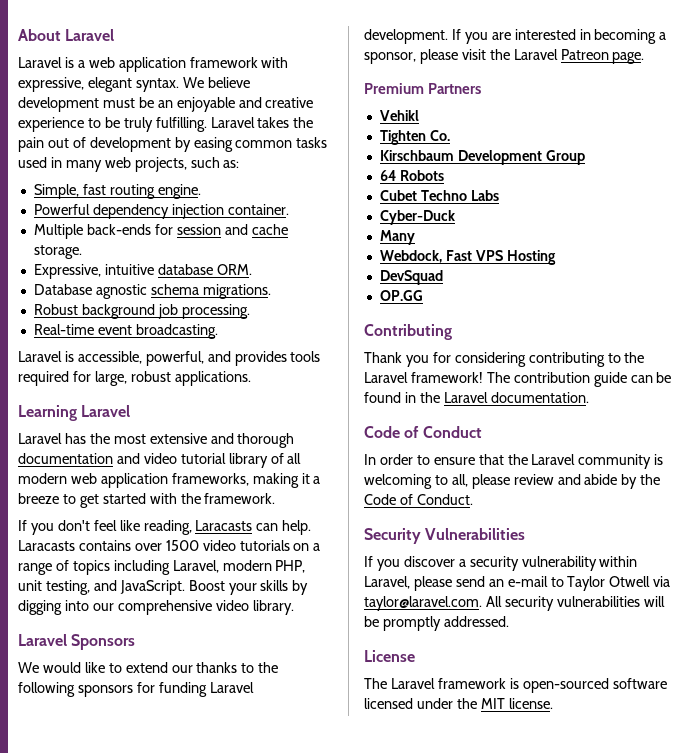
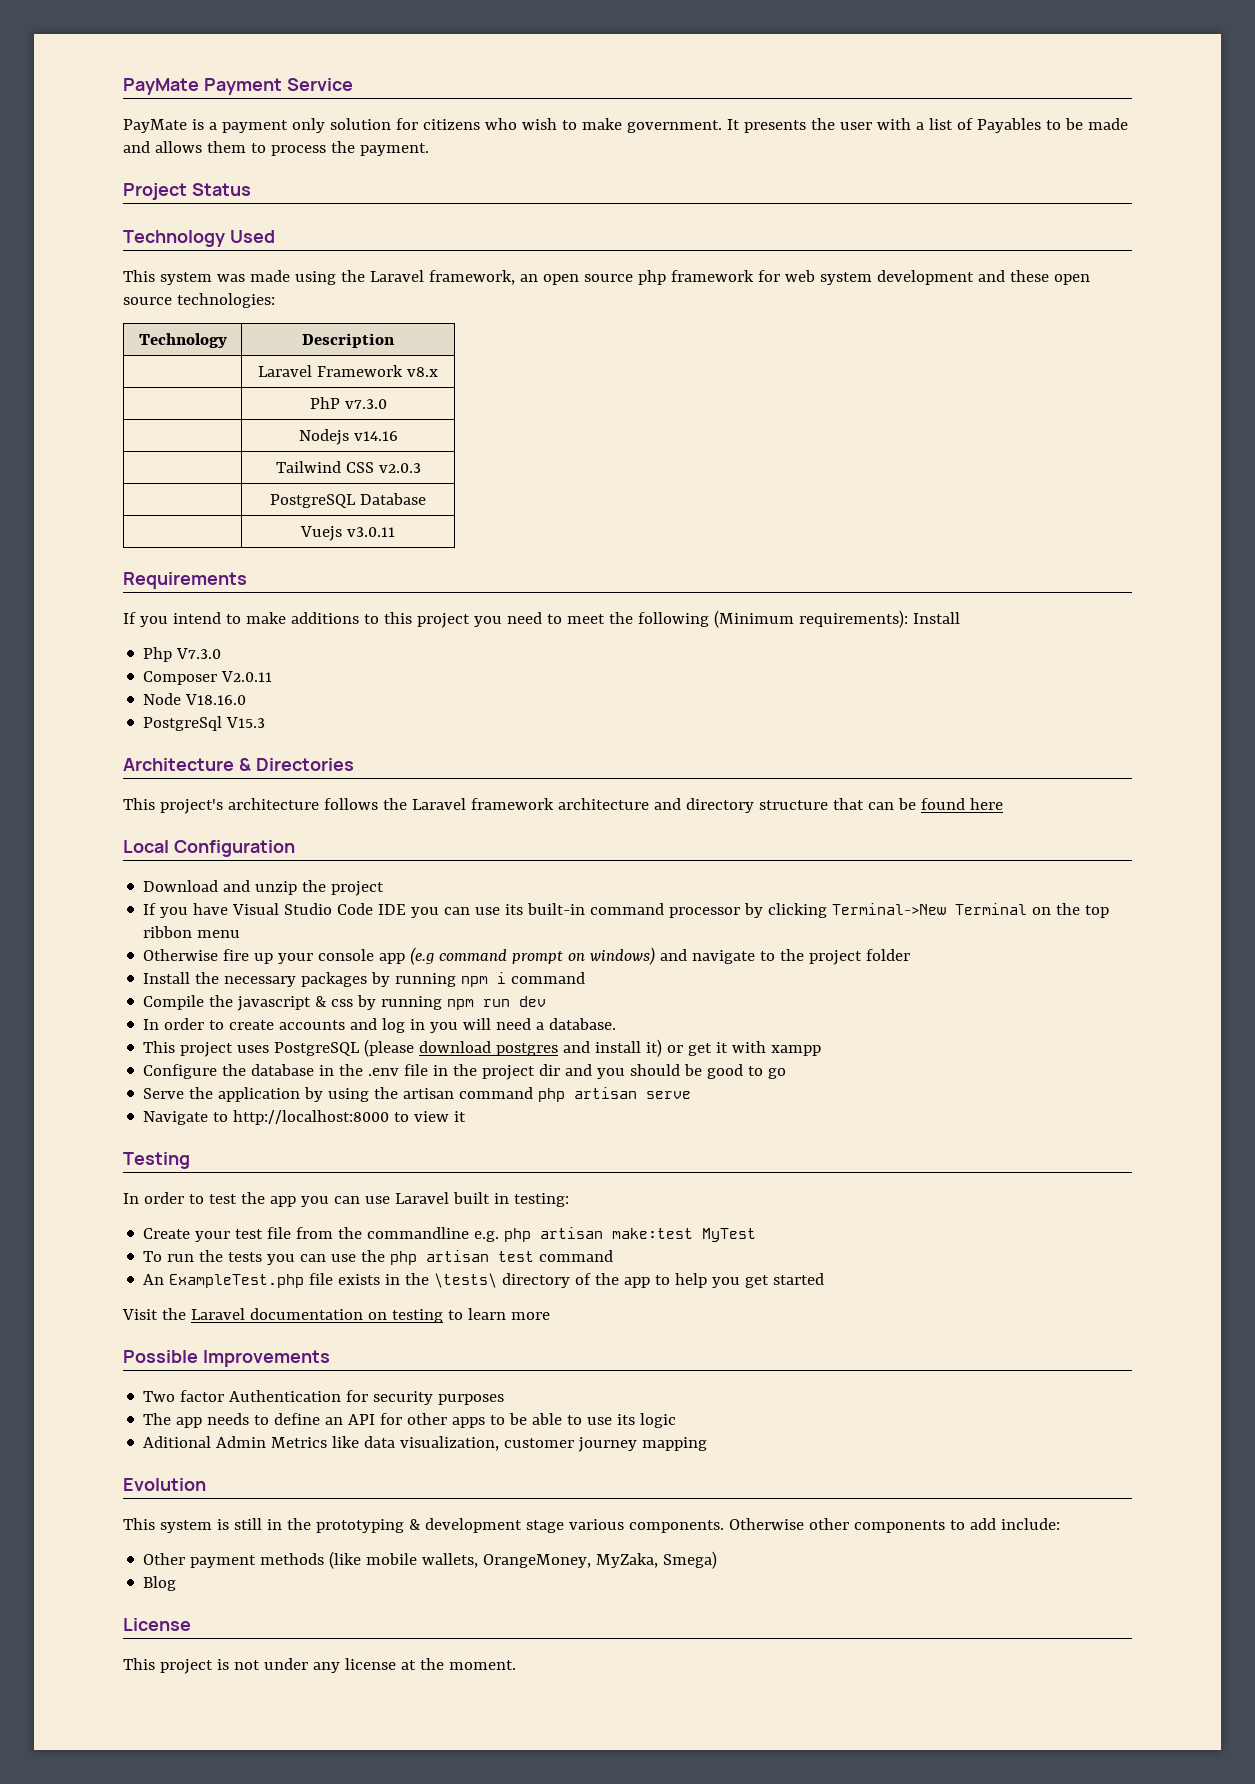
- About Laravel
- Laravel is a web application framework with expressive, elegant syntax. We believe development must be an enjoyable and creative experience to be truly fulfilling. Laravel takes the pain out of development by easing common tasks used in many web projects, such as:
- Simple, fast routing engine.
- Powerful dependency injection container.
- Multiple back-ends for session and cache storage.
- Expressive, intuitive database ORM.
- Database agnostic schema migrations.
- Robust background job processing.
- Real-time event broadcasting.
- Laravel is accessible, powerful, and provides tools required for large, robust applications.
- Learning Laravel
- Laravel has the most extensive and thorough documentation and video tutorial library of all modern web application frameworks, making it a breeze to get started with the framework.
- If you don't feel like reading, Laracasts can help. Laracasts contains over 1500 video tutorials on a range of topics including Laravel, modern PHP, unit testing, and JavaScript. Boost your skills by digging into our comprehensive video library.
- Laravel Sponsors
- We would like to extend our thanks to the following sponsors for funding Laravel development. If you are interested in becoming a sponsor, please visit the Laravel Patreon page.
- Premium Partners
- Vehikl
- Tighten Co.
- Kirschbaum Development Group
- 64 Robots
- Cubet Techno Labs
- Cyber-Duck
- Many
- Webdock, Fast VPS Hosting
- DevSquad
- OP.GG
- Contributing
- Thank you for considering contributing to the Laravel framework! The contribution guide can be found in the Laravel documentation.
- Code of Conduct
- In order to ensure that the Laravel community is welcoming to all, please review and abide by the Code of Conduct.
- Security Vulnerabilities
- If you discover a security vulnerability within Laravel, please send an e-mail to Taylor Otwell via taylor@laravel.com. All security vulnerabilities will be promptly addressed.
+ PayMate Payment Service
+ PayMate is a payment only solution for citizens who wish to make government. It presents the user with a list of Payables to be made and allows them to process the payment.
+ Project Status
+ Technology Used
+ This system was made using the Laravel framework, an open source php framework for web system development and these open source technologies:
+ Technology | Description
+ | Laravel Framework v8.x
+ | PhP v7.3.0
+ | Nodejs v14.16
+ | Tailwind CSS v2.0.3
+ | PostgreSQL Database
+ | Vuejs v3.0.11
+ Requirements
+ If you intend to make additions to this project you need to meet the following (Minimum requirements): Install
+ Php V7.3.0
+ Composer V2.0.11
+ Node V18.16.0
+ PostgreSql V15.3
+ Architecture & Directories
+ This project's architecture follows the Laravel framework architecture and directory structure that can be found here
+ Local Configuration
+ Download and unzip the project
+ If you have Visual Studio Code IDE you can use its built-in command processor by clicking Terminal->New Terminal on the top ribbon menu
+ Otherwise fire up your console app (e.g command prompt on windows) and navigate to the project folder
+ Install the necessary packages by running npm i command
+ Compile the javascript & css by running npm run dev
+ In order to create accounts and log in you will need a database.
+ This project uses PostgreSQL (please download postgres and install it) or get it with xampp
+ Configure the database in the .env file in the project dir and you should be good to go
+ Serve the application by using the artisan command php artisan serve
+ Navigate to http://localhost:8000 to view it
+ Testing
+ In order to test the app you can use Laravel built in testing:
+ Create your test file from the commandline e.g. php artisan make:test MyTest
+ To run the tests you can use the php artisan test command
+ An ExampleTest.php file exists in the \tests\ directory of the app to help you get started
+ Visit the Laravel documentation on testing to learn more
+ Possible Improvements
+ Two factor Authentication for security purposes
+ The app needs to define an API for other apps to be able to use its logic
+ Aditional Admin Metrics like data visualization, customer journey mapping
+ Evolution
+ This system is still in the prototyping & development stage various components. Otherwise other components to add include:
+ Other payment methods (like mobile wallets, OrangeMoney, MyZaka, Smega)
+ Blog
  License
- The Laravel framework is open-sourced software licensed under the MIT license.
+ This project is not under any license at the moment.

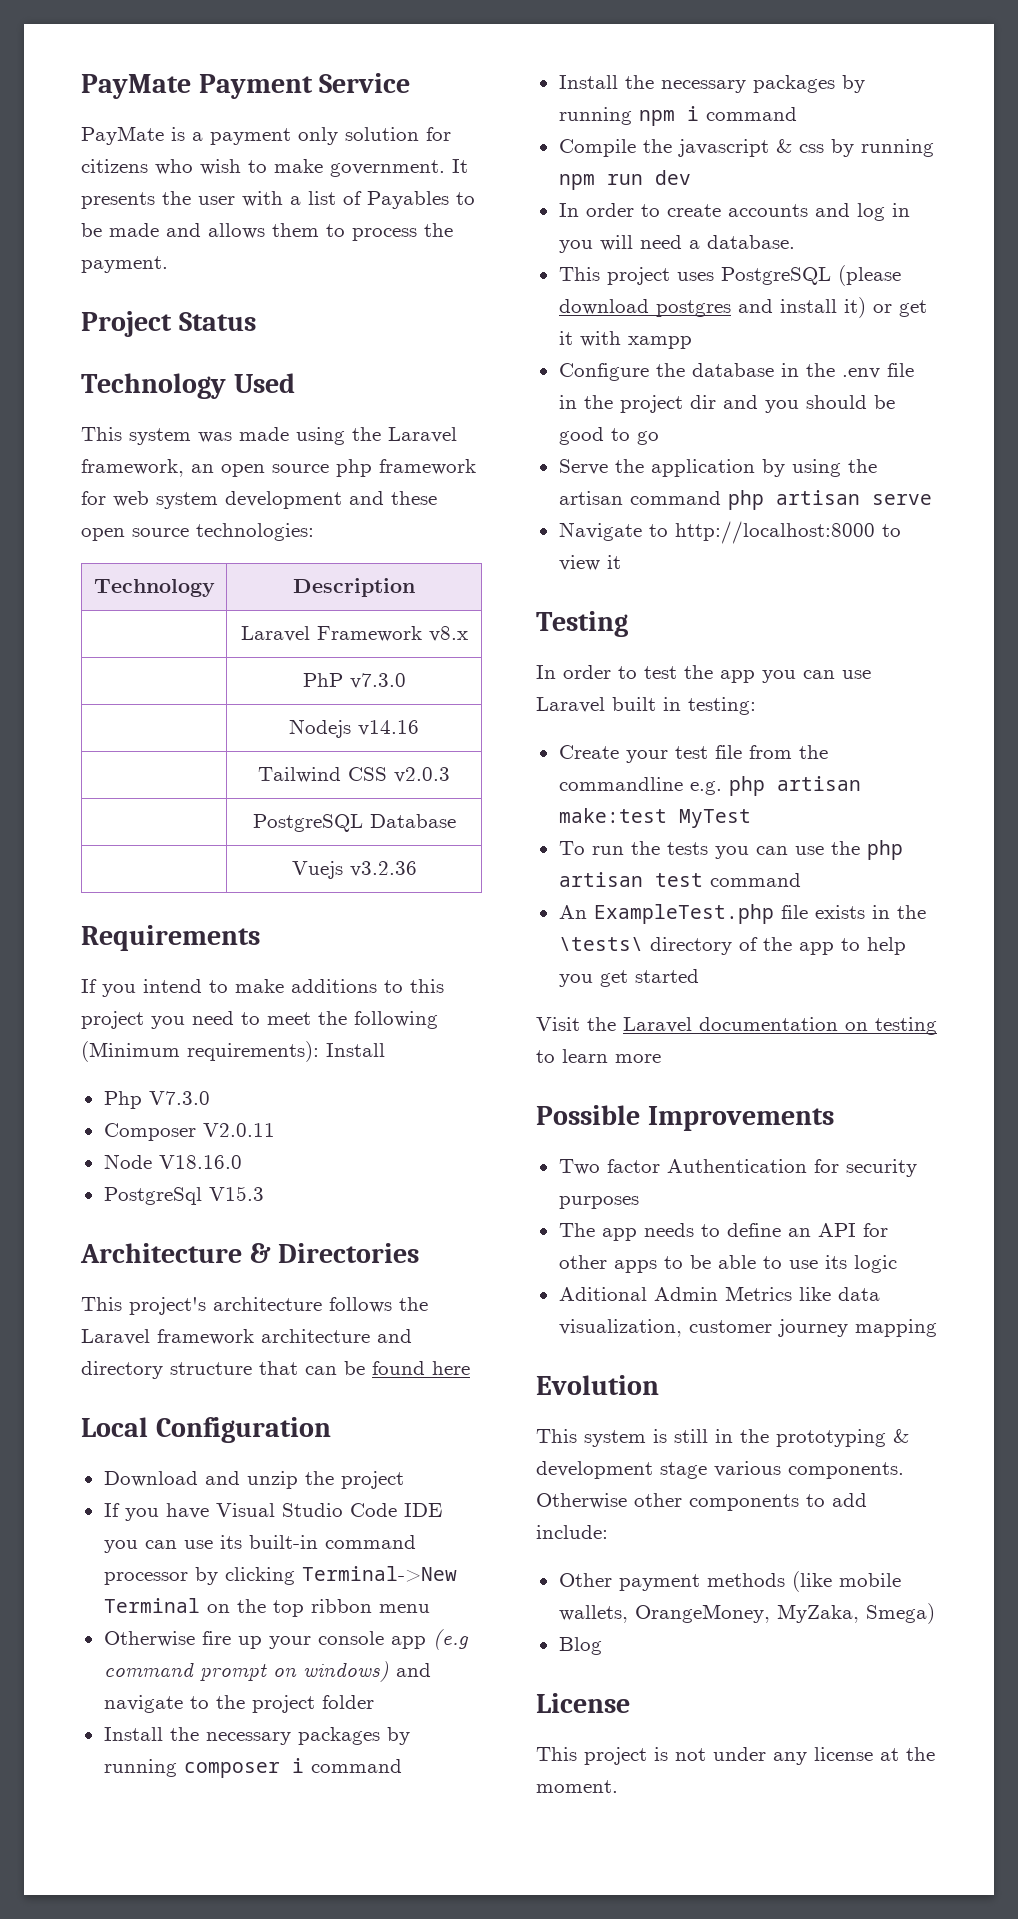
- | Vuejs v3.0.11
+ | Vuejs v3.2.36
+ Install the necessary packages by running composer i command

